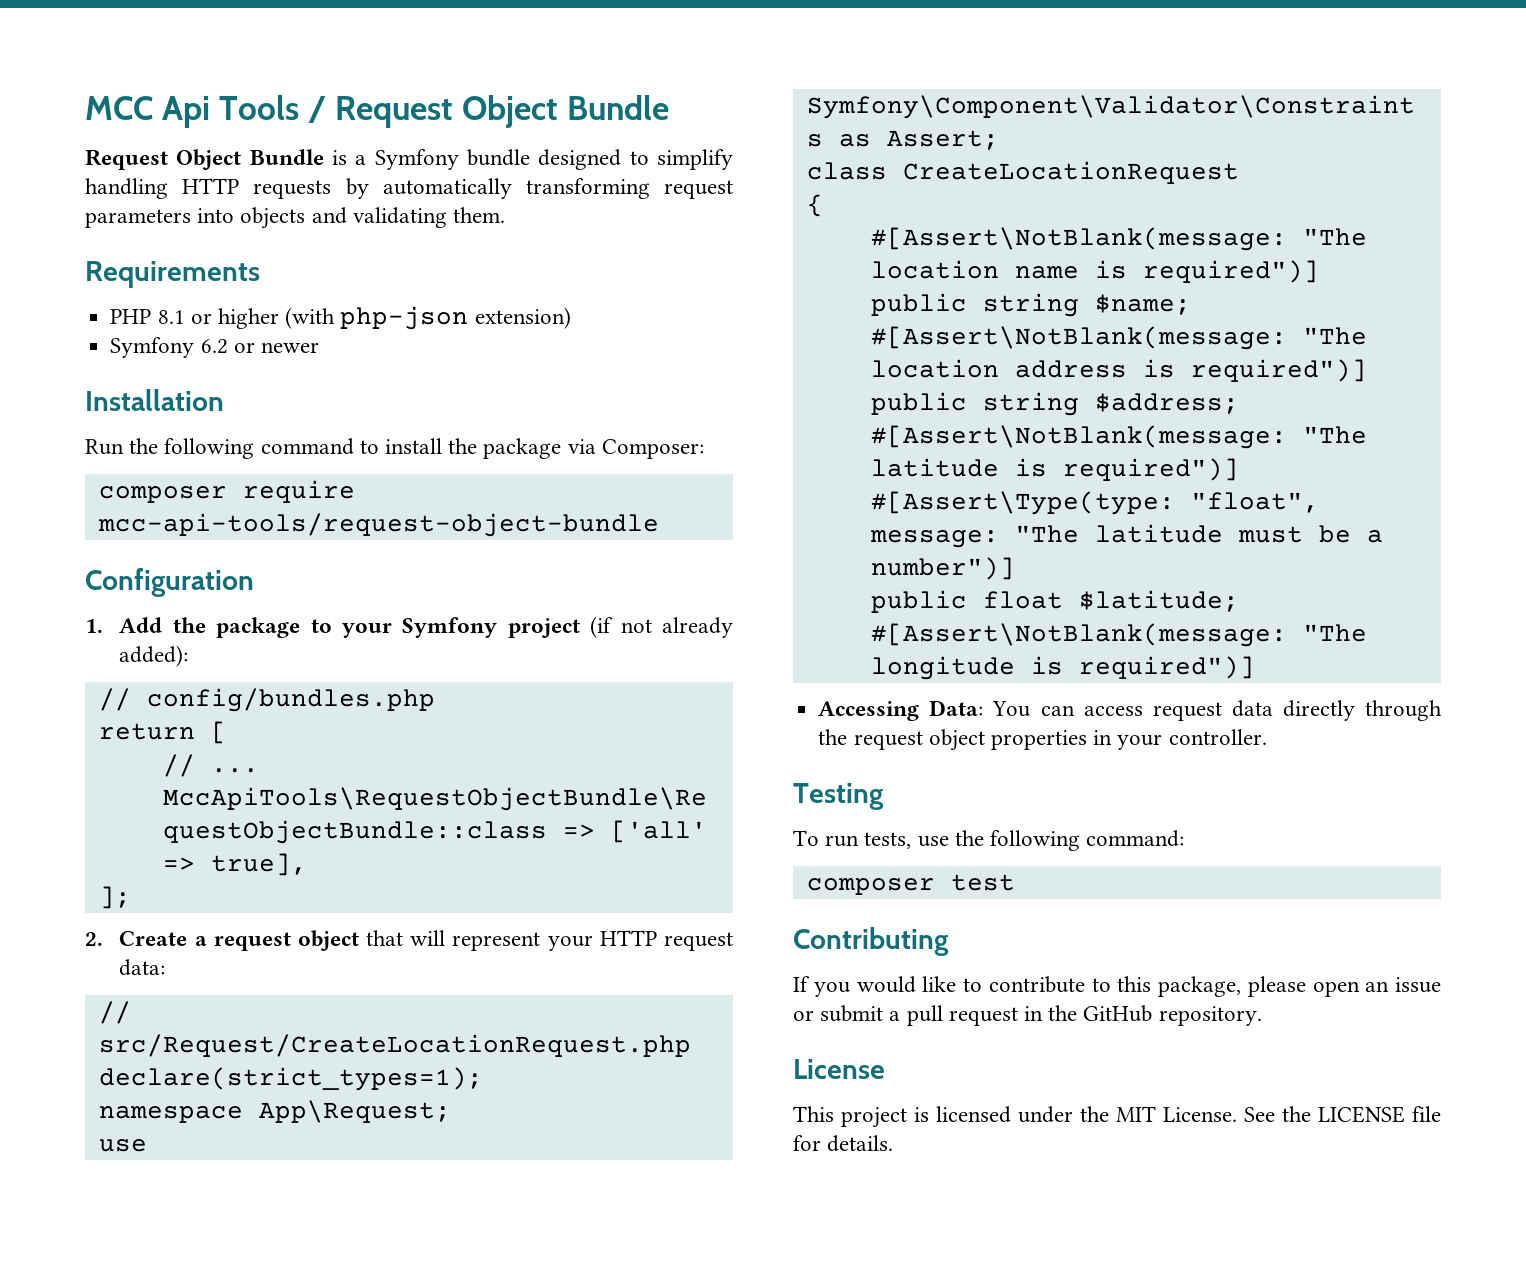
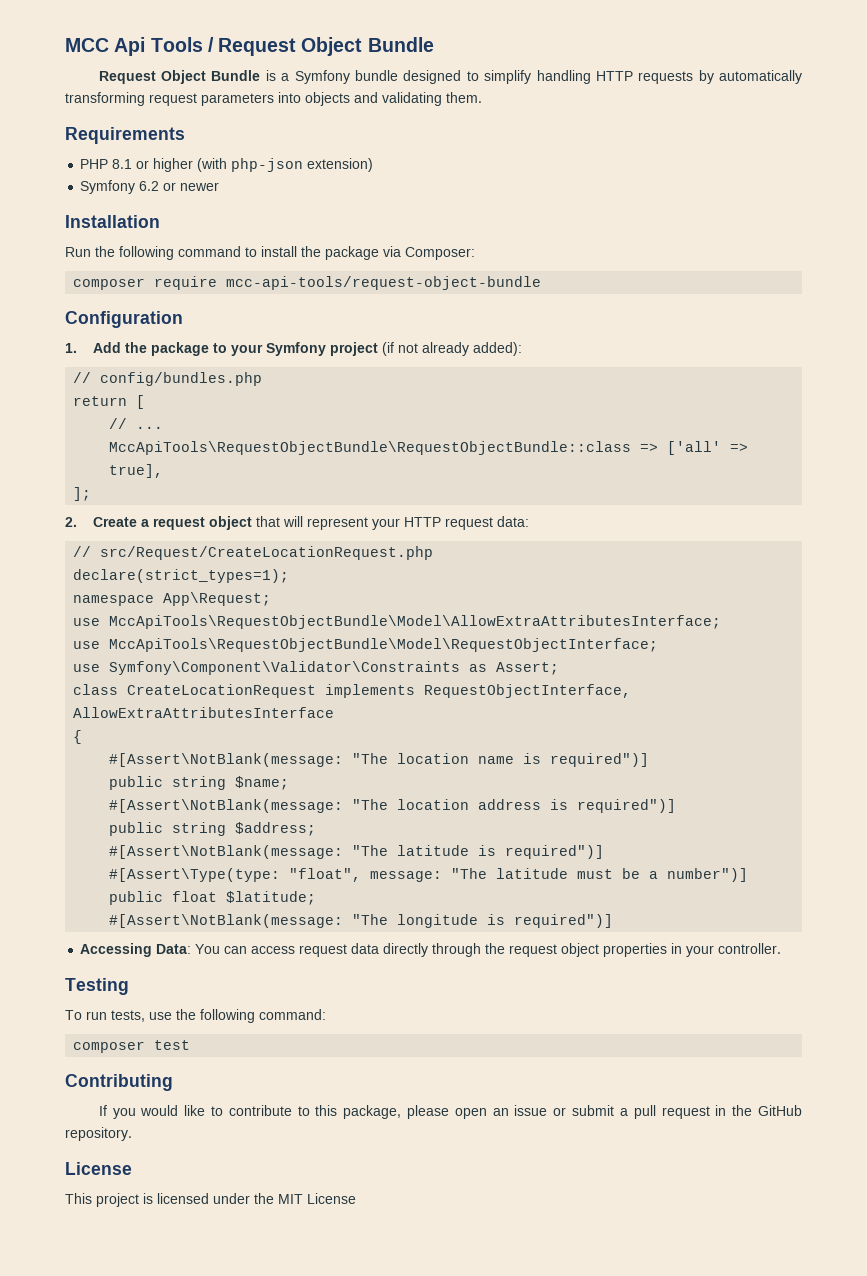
+ use MccApiTools\RequestObjectBundle\Model\AllowExtraAttributesInterface;
+ use MccApiTools\RequestObjectBundle\Model\RequestObjectInterface;
- class CreateLocationRequest
+ class CreateLocationRequest implements RequestObjectInterface, AllowExtraAttributesInterface
- This project is licensed under the MIT License. See the LICENSE file for details.
+ This project is licensed under the MIT License

